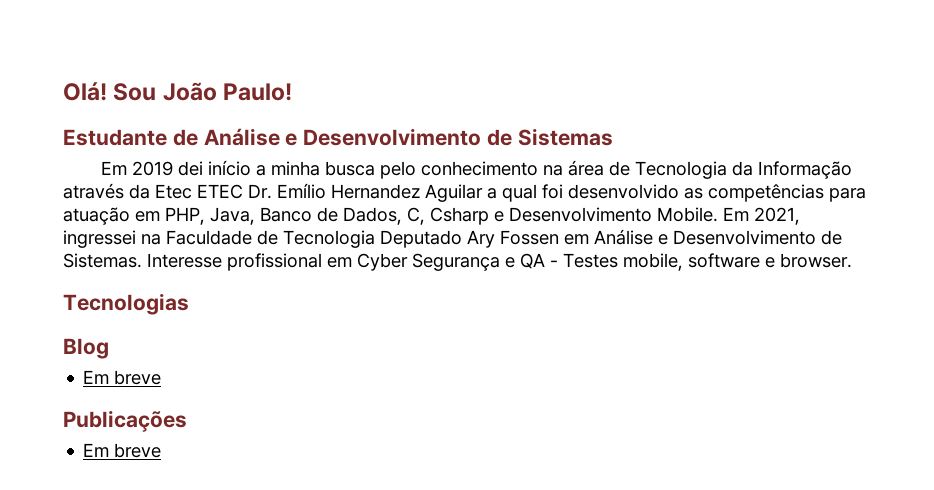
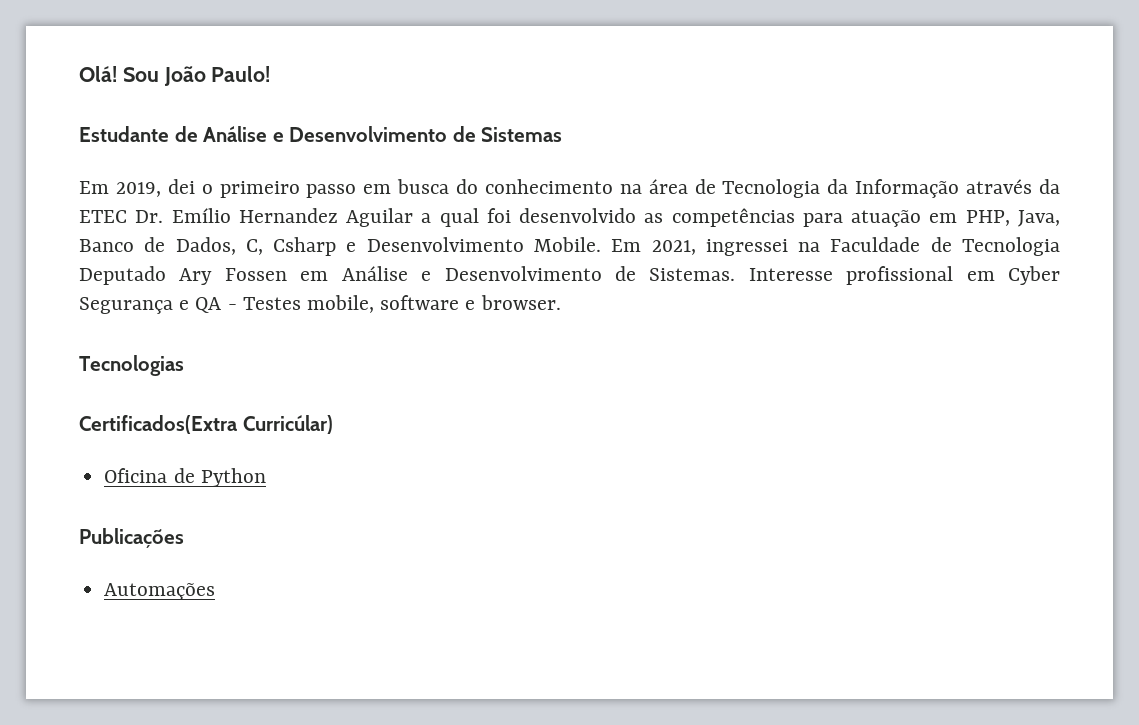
- Em 2019 dei início a minha busca pelo conhecimento na área de Tecnologia da Informação através da Etec ETEC Dr. Emílio Hernandez Aguilar a qual foi desenvolvido as competências para atuação em PHP, Java, Banco de Dados, C, Csharp e Desenvolvimento Mobile.
+ Em 2019, dei o primeiro passo em busca do conhecimento na área de Tecnologia da Informação através da ETEC Dr. Emílio Hernandez Aguilar a qual foi desenvolvido as competências para atuação em PHP, Java, Banco de Dados, C, Csharp e Desenvolvimento Mobile.
- Blog
- Em breve
+ Certificados(Extra Curricúlar)
+ Oficina de Python
  Publicações
- Em breve
+ Automações

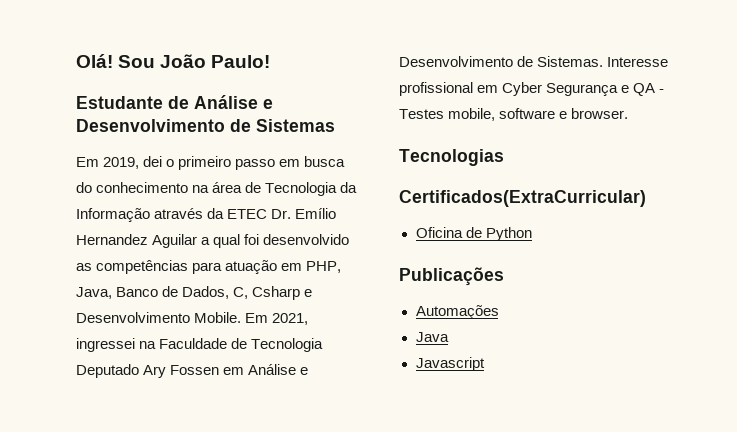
- Certificados(Extra Curricúlar)
+ Certificados(ExtraCurricular)
+ Java
+ Javascript

